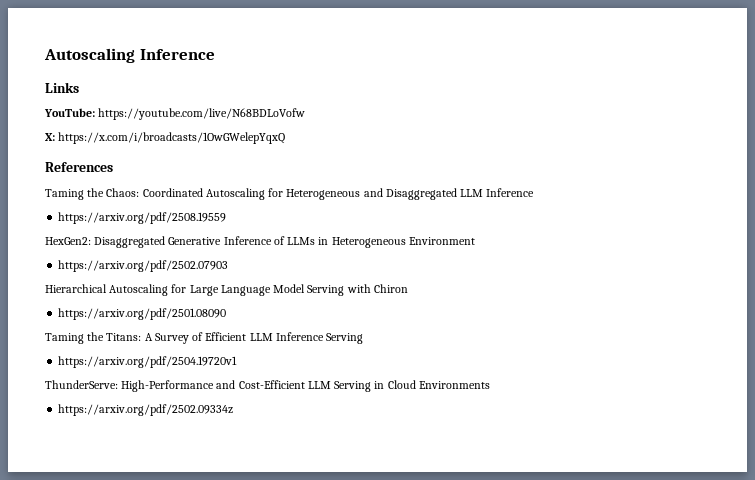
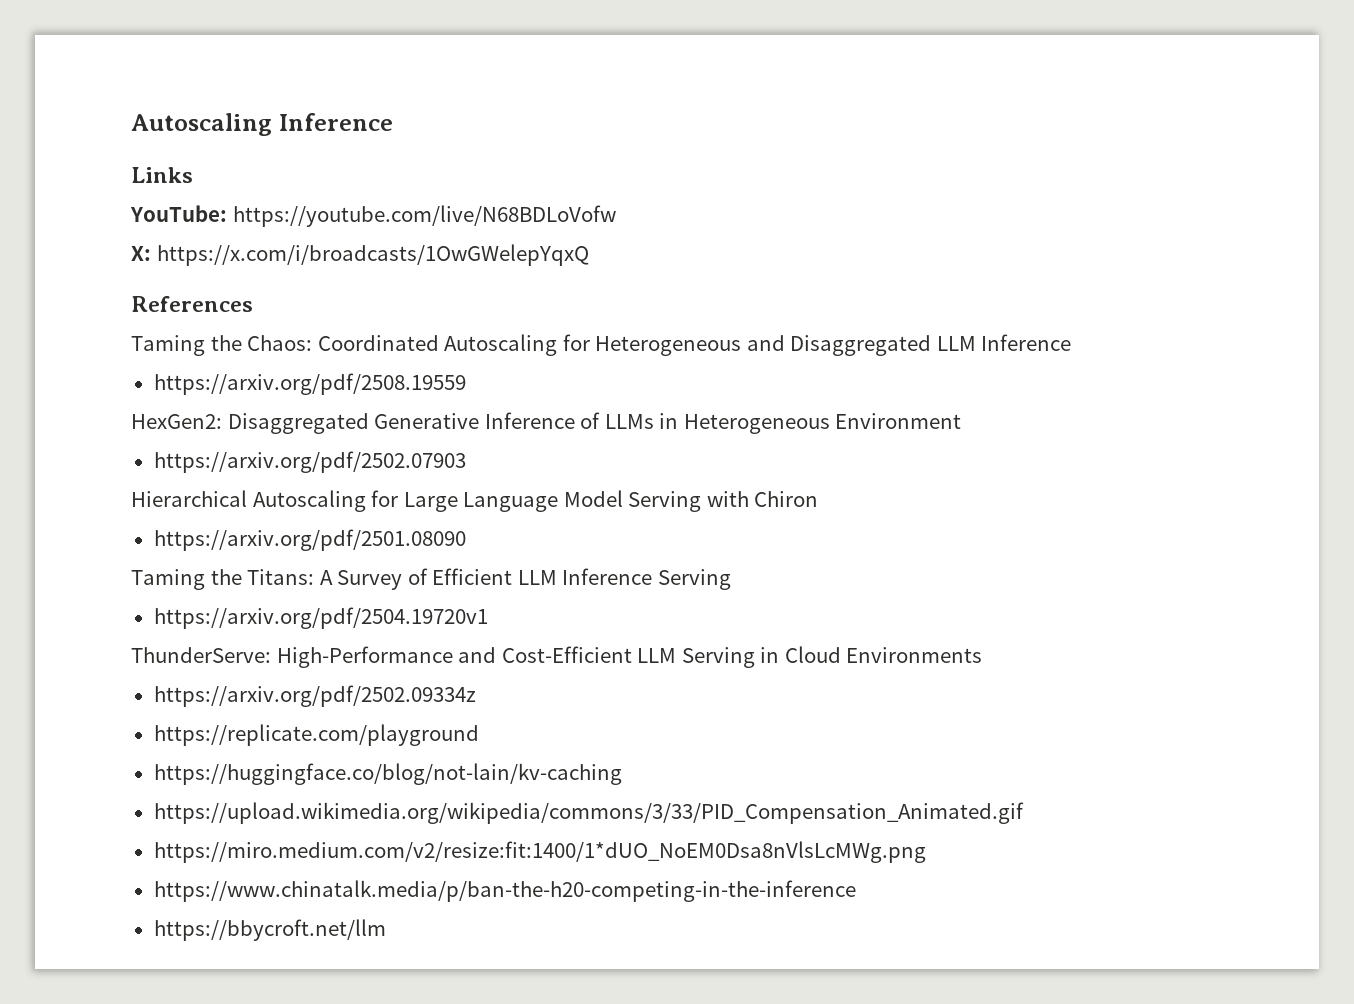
+ https://replicate.com/playground
+ https://huggingface.co/blog/not-lain/kv-caching
+ https://upload.wikimedia.org/wikipedia/commons/3/33/PID_Compensation_Animated.gif
+ https://miro.medium.com/v2/resize:fit:1400/1*dUO_NoEM0Dsa8nVlsLcMWg.png
+ https://www.chinatalk.media/p/ban-the-h20-competing-in-the-inference
+ https://bbycroft.net/llm

